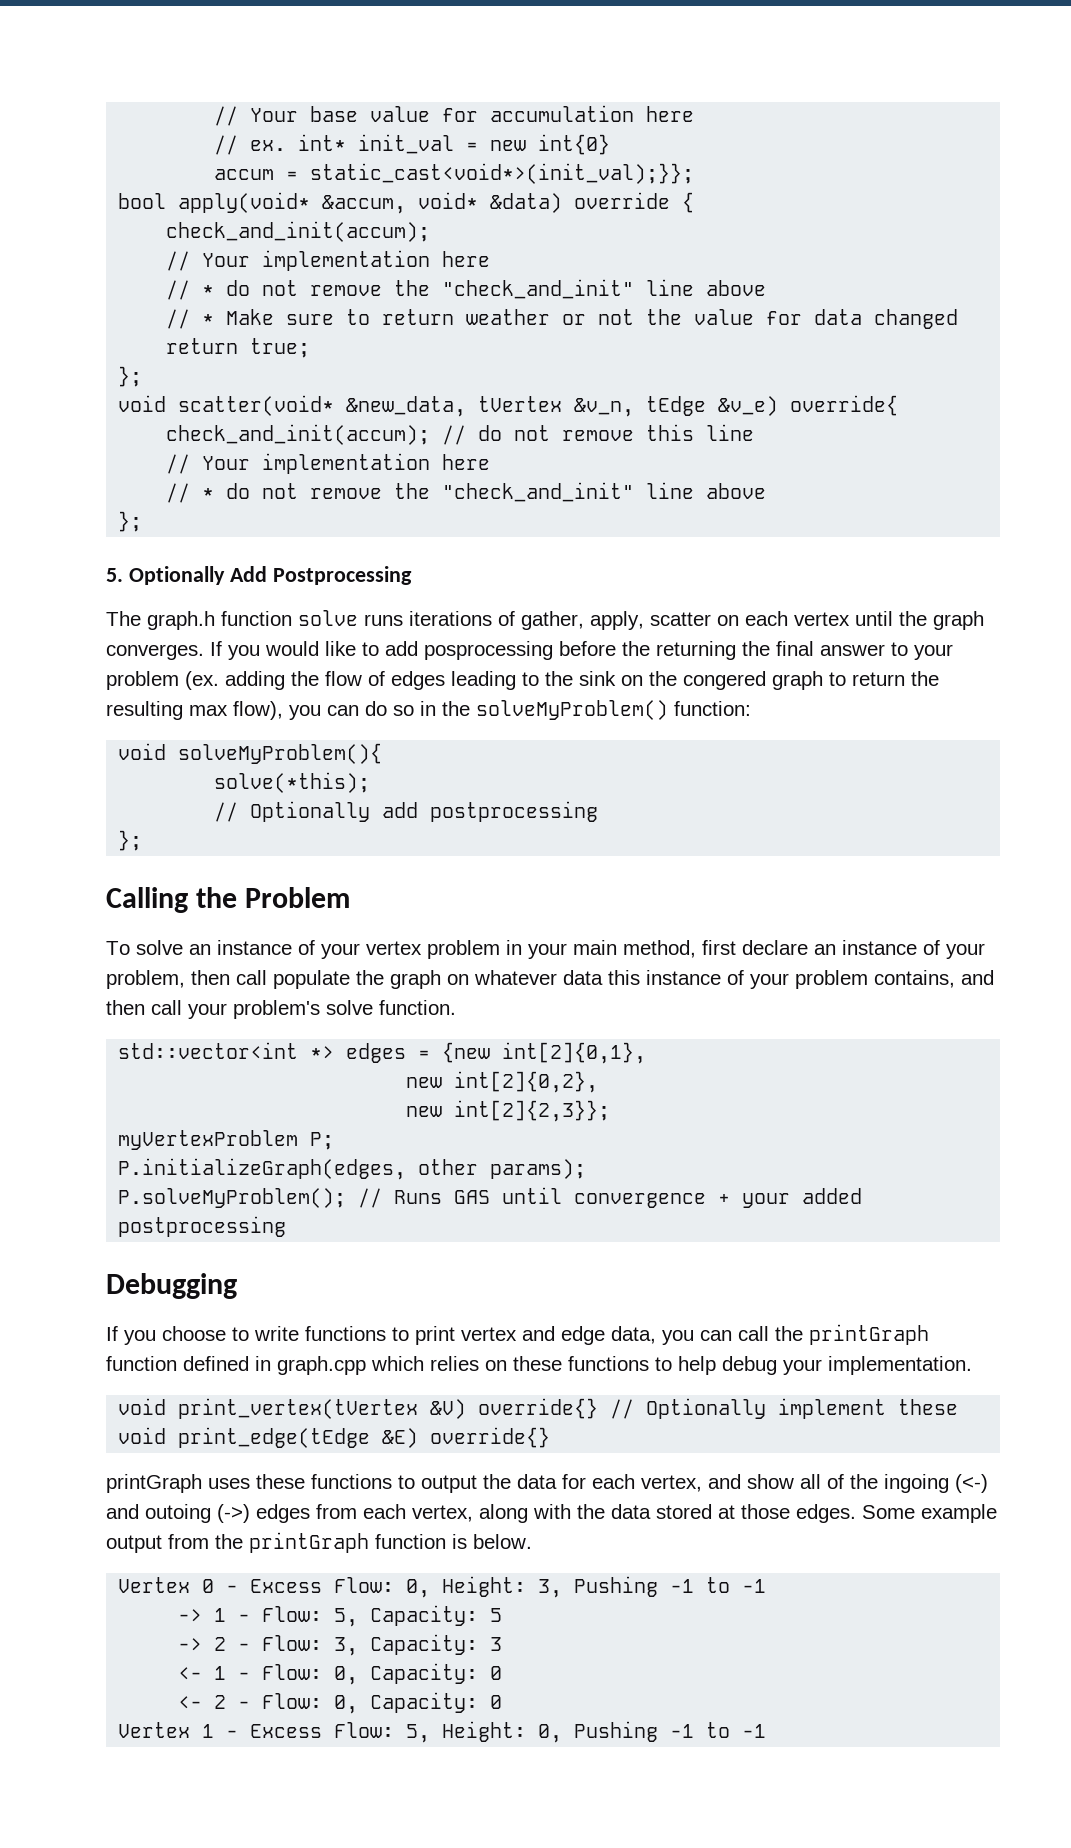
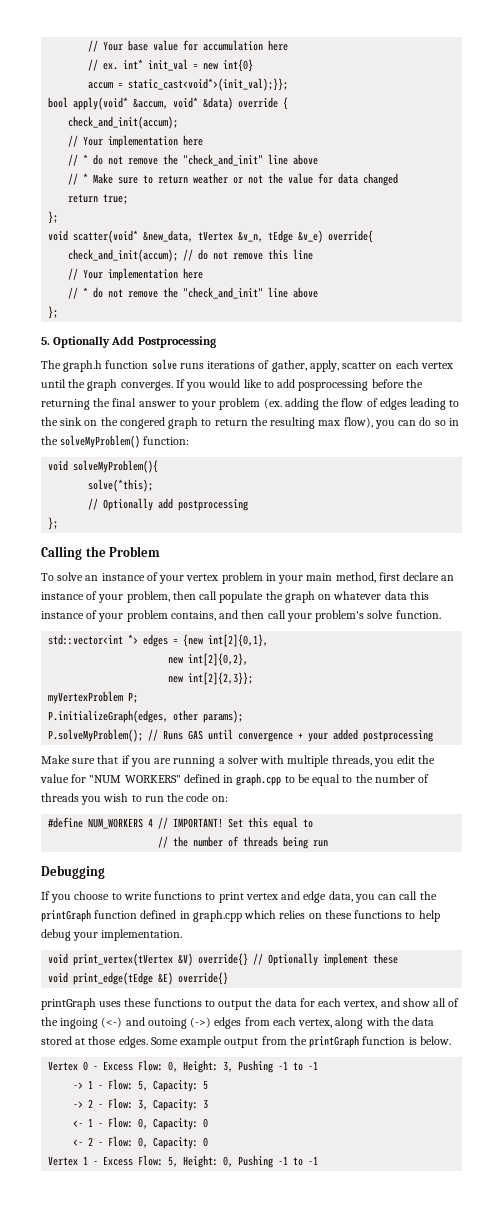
+ Make sure that if you are running a solver with multiple threads, you edit the value for "NUM WORKERS" defined in graph.cpp to be equal to the number of threads you wish to run the code on:
+ #define NUM_WORKERS 4 // IMPORTANT! Set this equal to
+ // the number of threads being run

